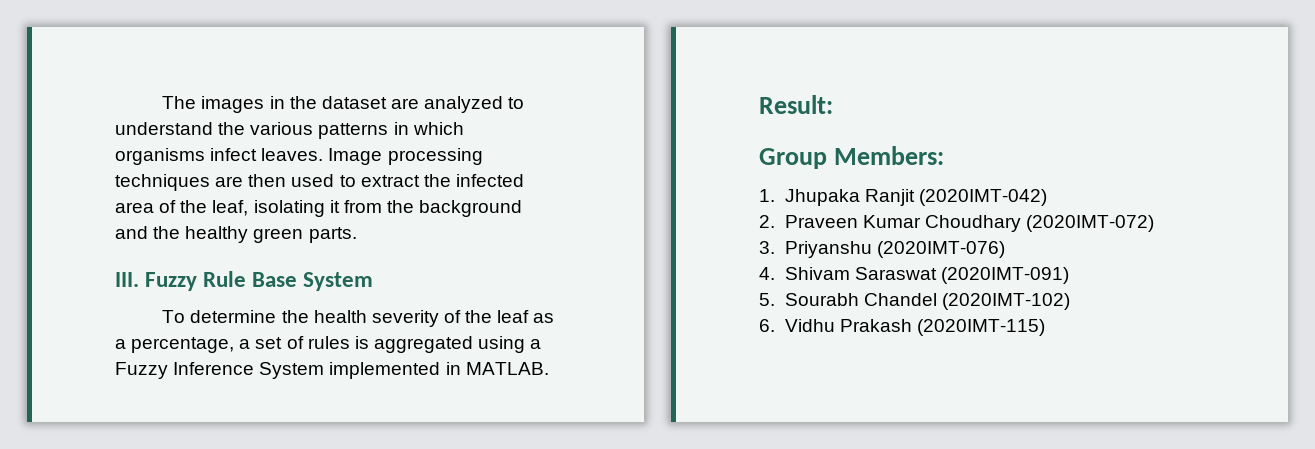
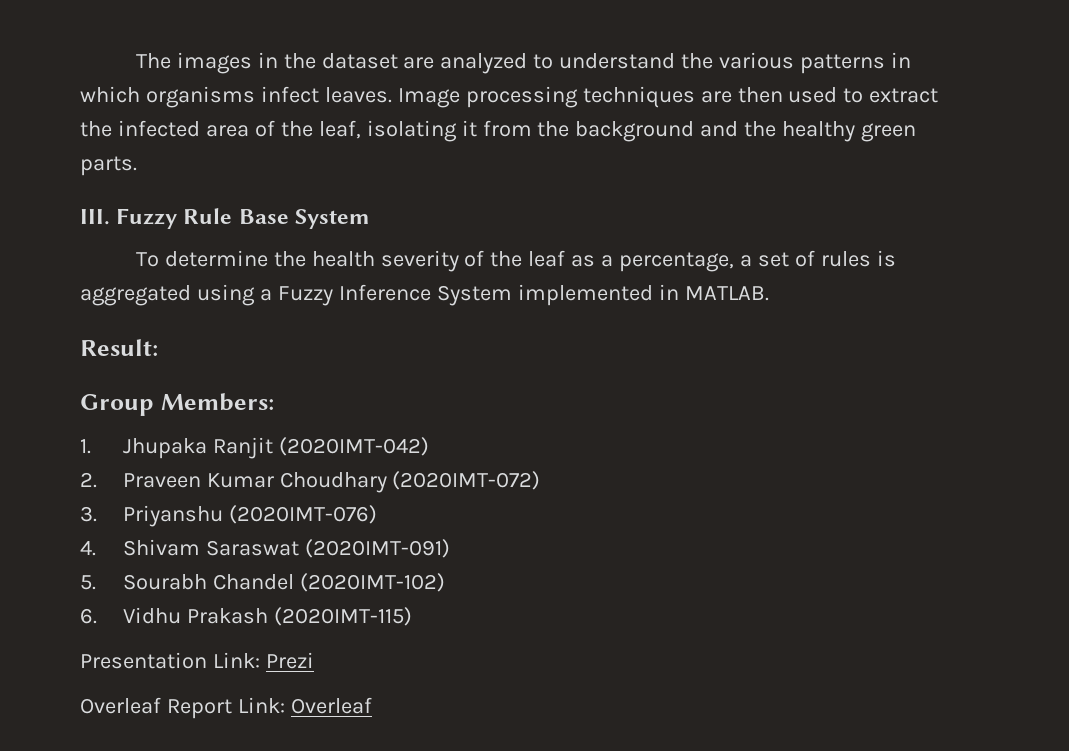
+ Presentation Link: Prezi
+ Overleaf Report Link: Overleaf

